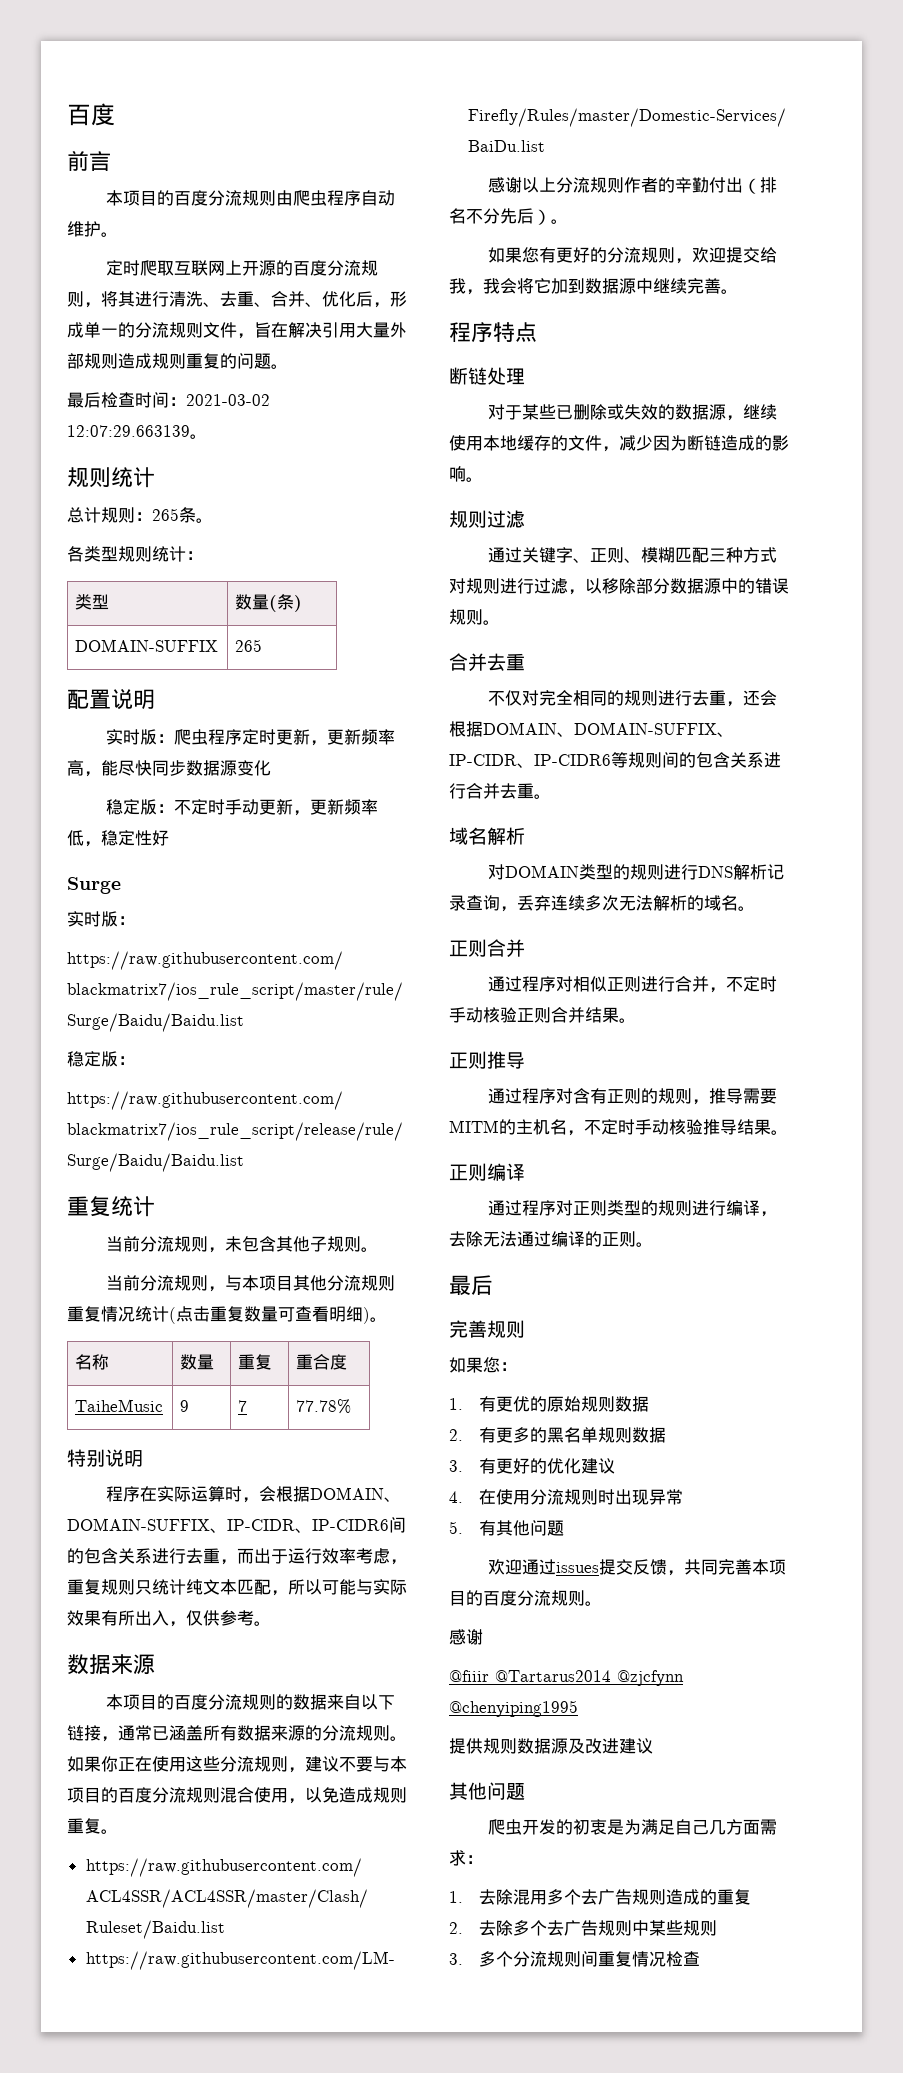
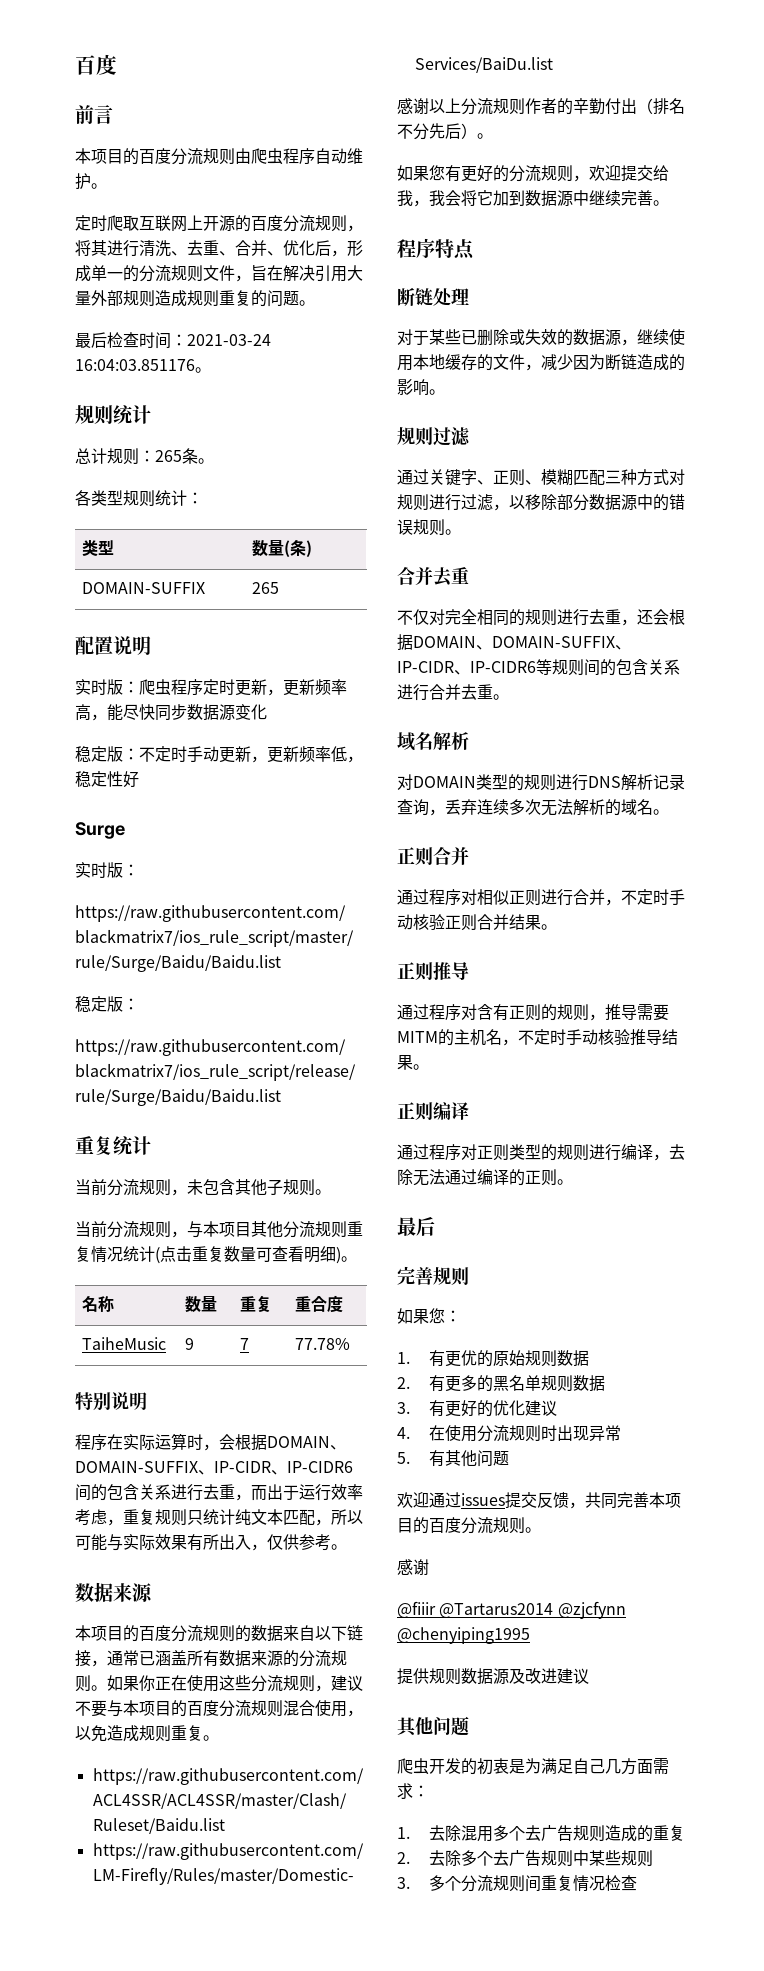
- 最后检查时间：2021-03-02 12:07:29.663139。
+ 最后检查时间：2021-03-24 16:04:03.851176。

